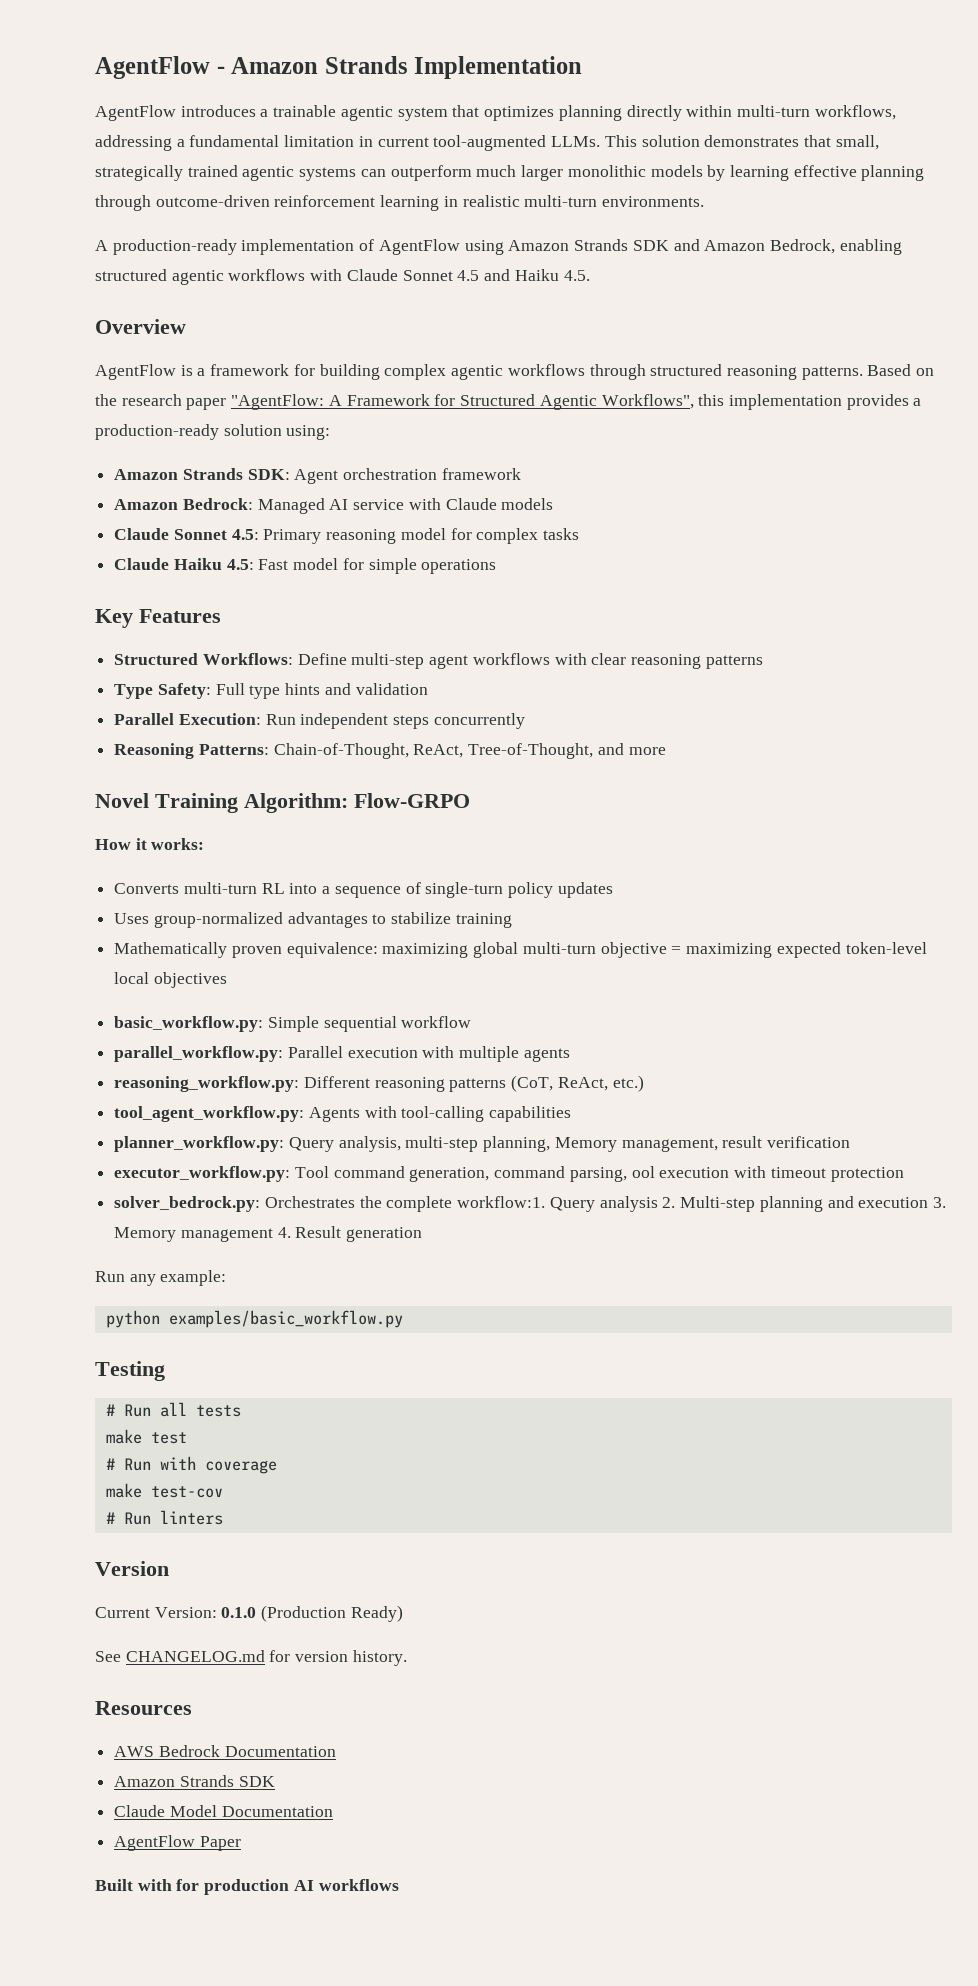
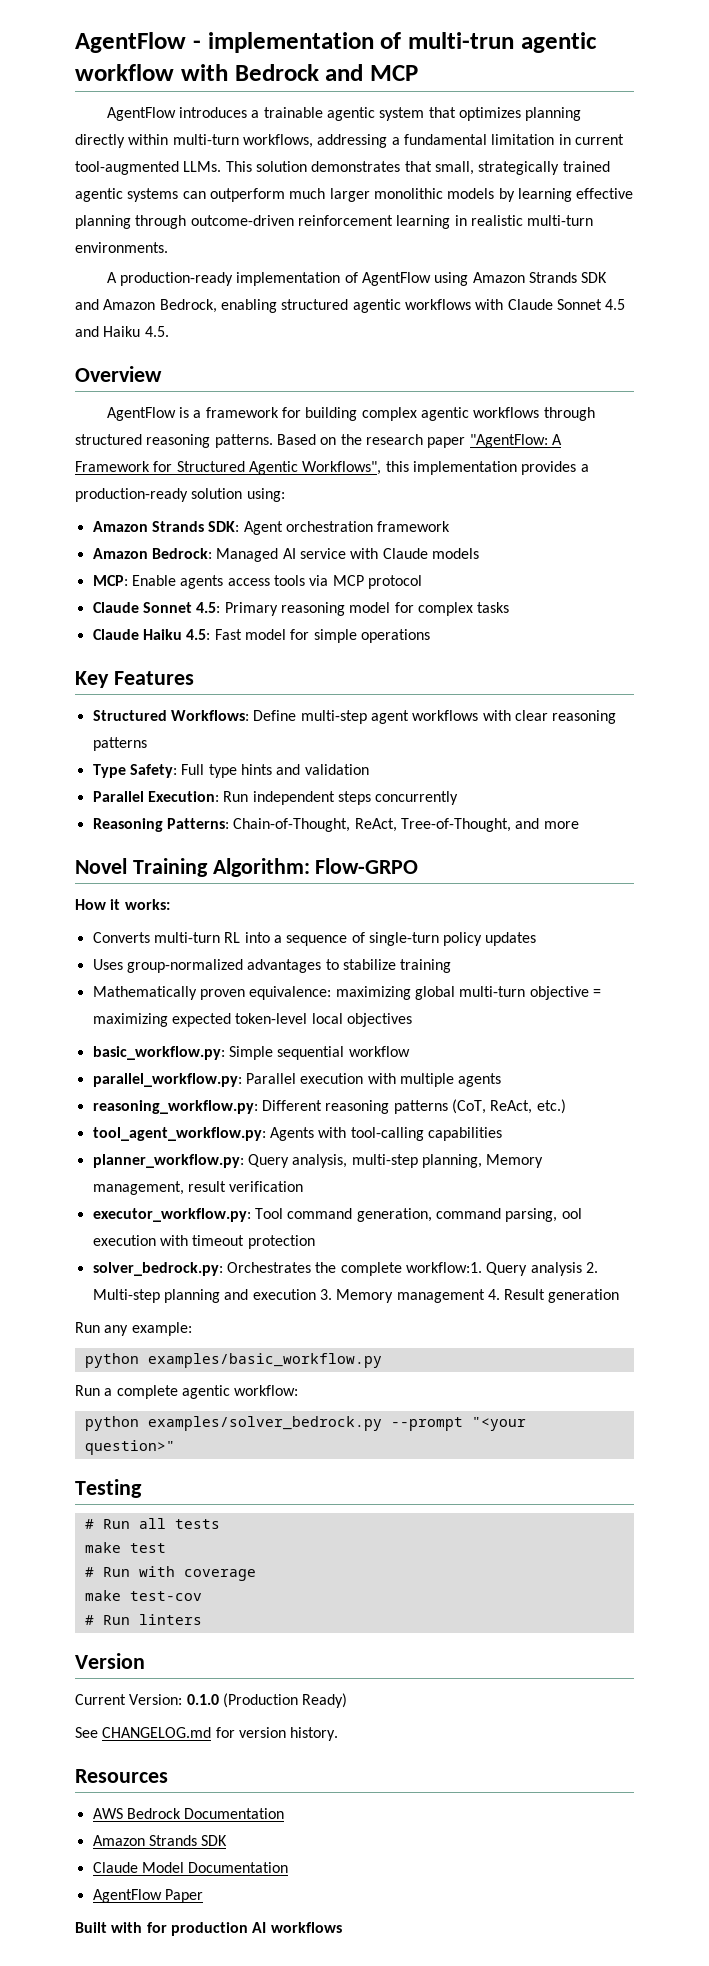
- AgentFlow - Amazon Strands Implementation
+ AgentFlow - implementation of multi-trun agentic workflow with Bedrock and MCP
+ MCP: Enable agents access tools via MCP protocol
+ Run a complete agentic workflow:
+ python examples/solver_bedrock.py --prompt "<your question>"

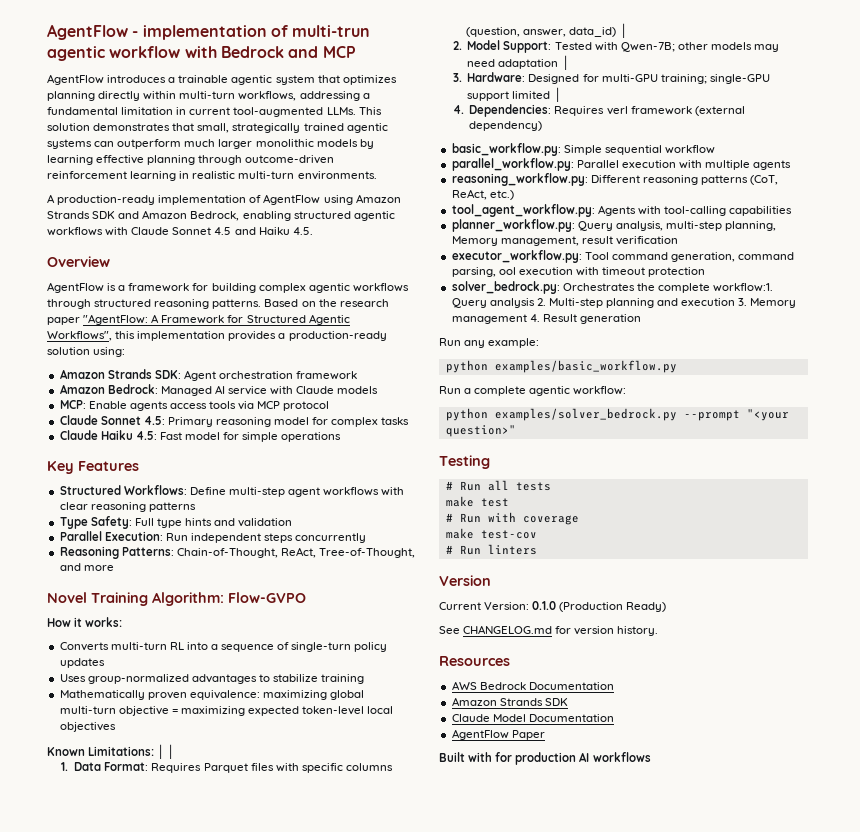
- Novel Training Algorithm: Flow-GRPO
+ Novel Training Algorithm: Flow-GVPO
+ Known Limitations: │ │
+ 1. Data Format: Requires Parquet files with specific columns (question, answer, data_id) │
+ 2. Model Support: Tested with Qwen-7B; other models may need adaptation │
+ 3. Hardware: Designed for multi-GPU training; single-GPU support limited │
+ 4. Dependencies: Requires verl framework (external dependency)

